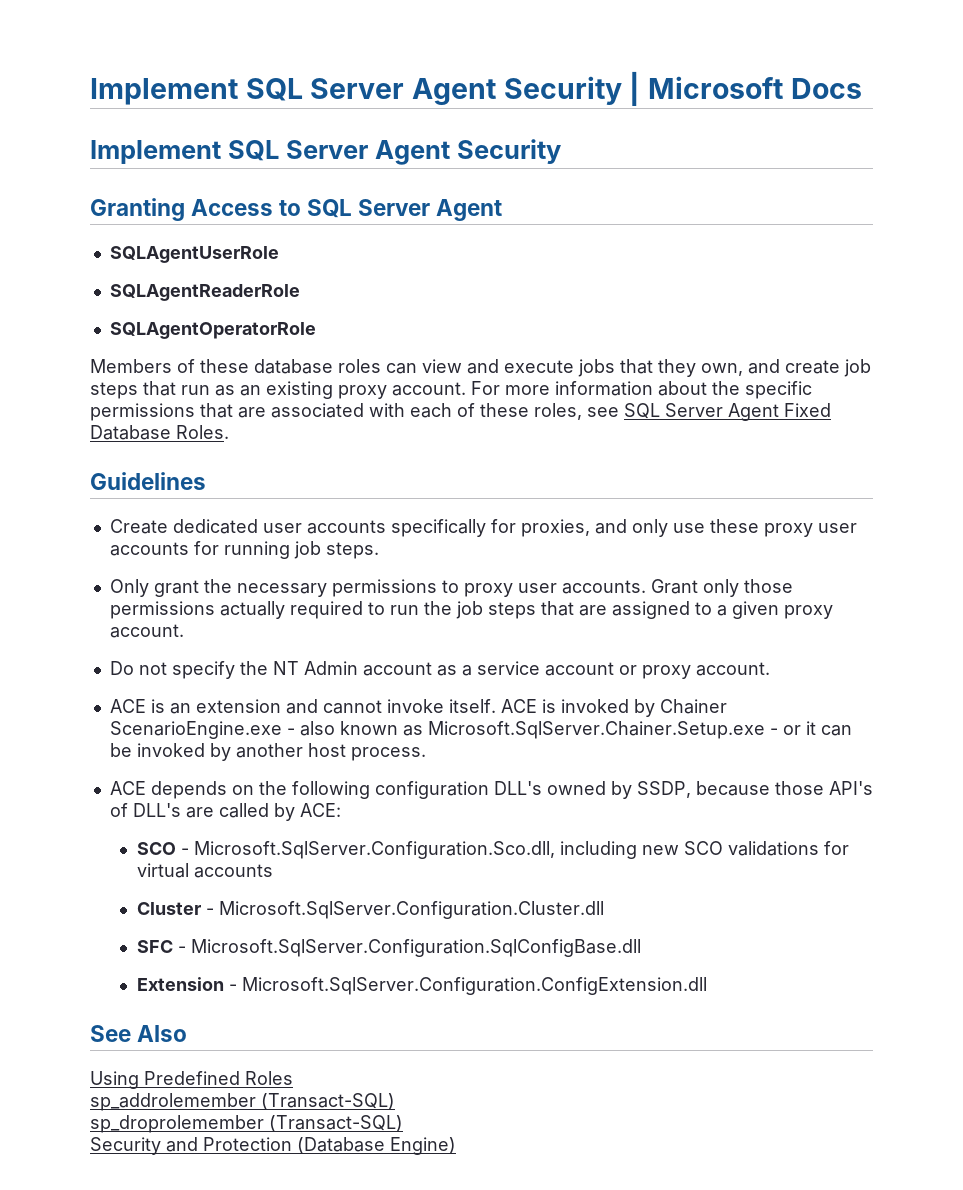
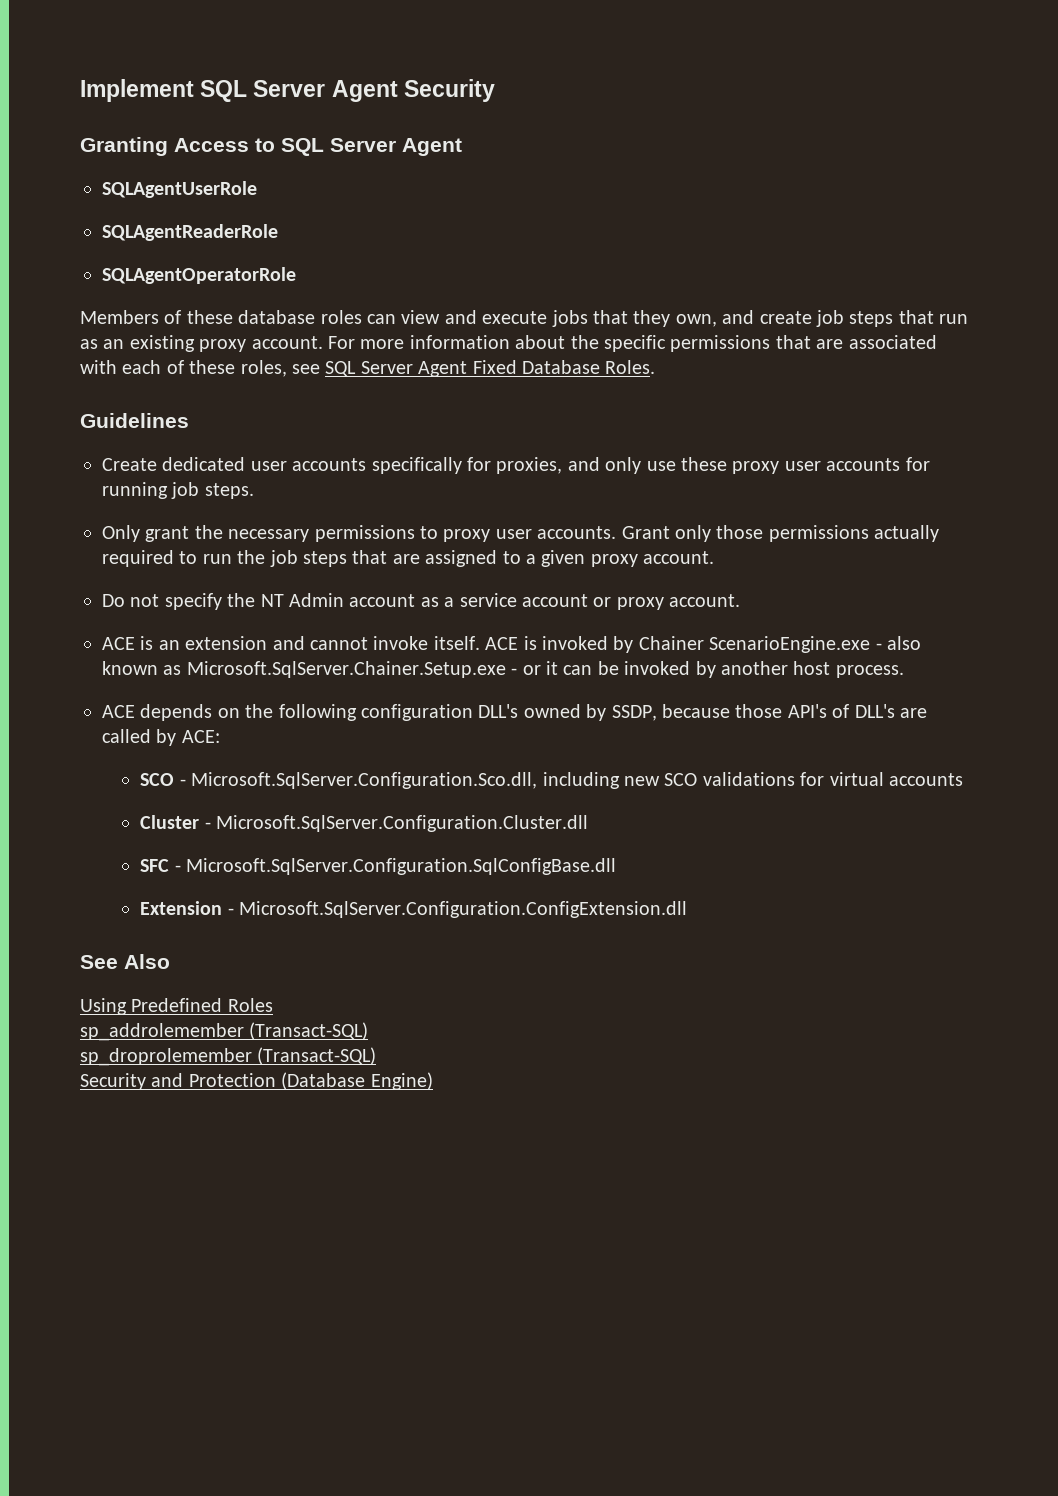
- Implement SQL Server Agent Security | Microsoft Docs

